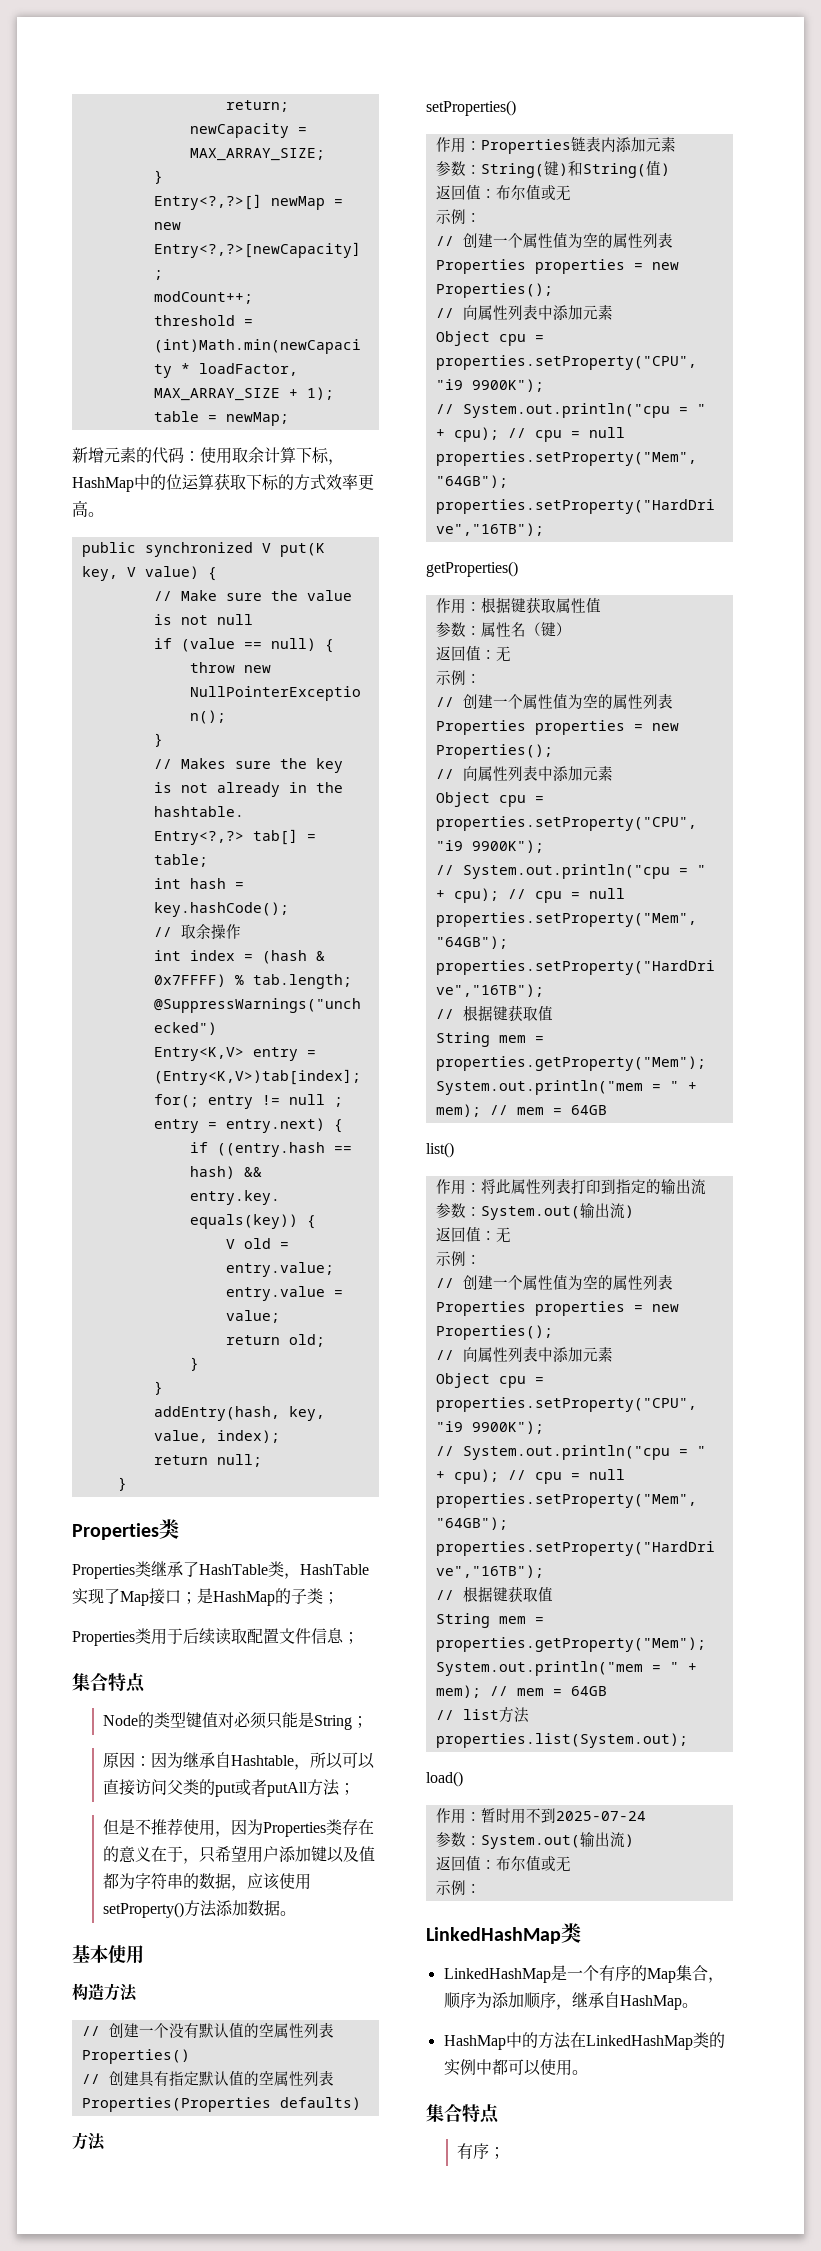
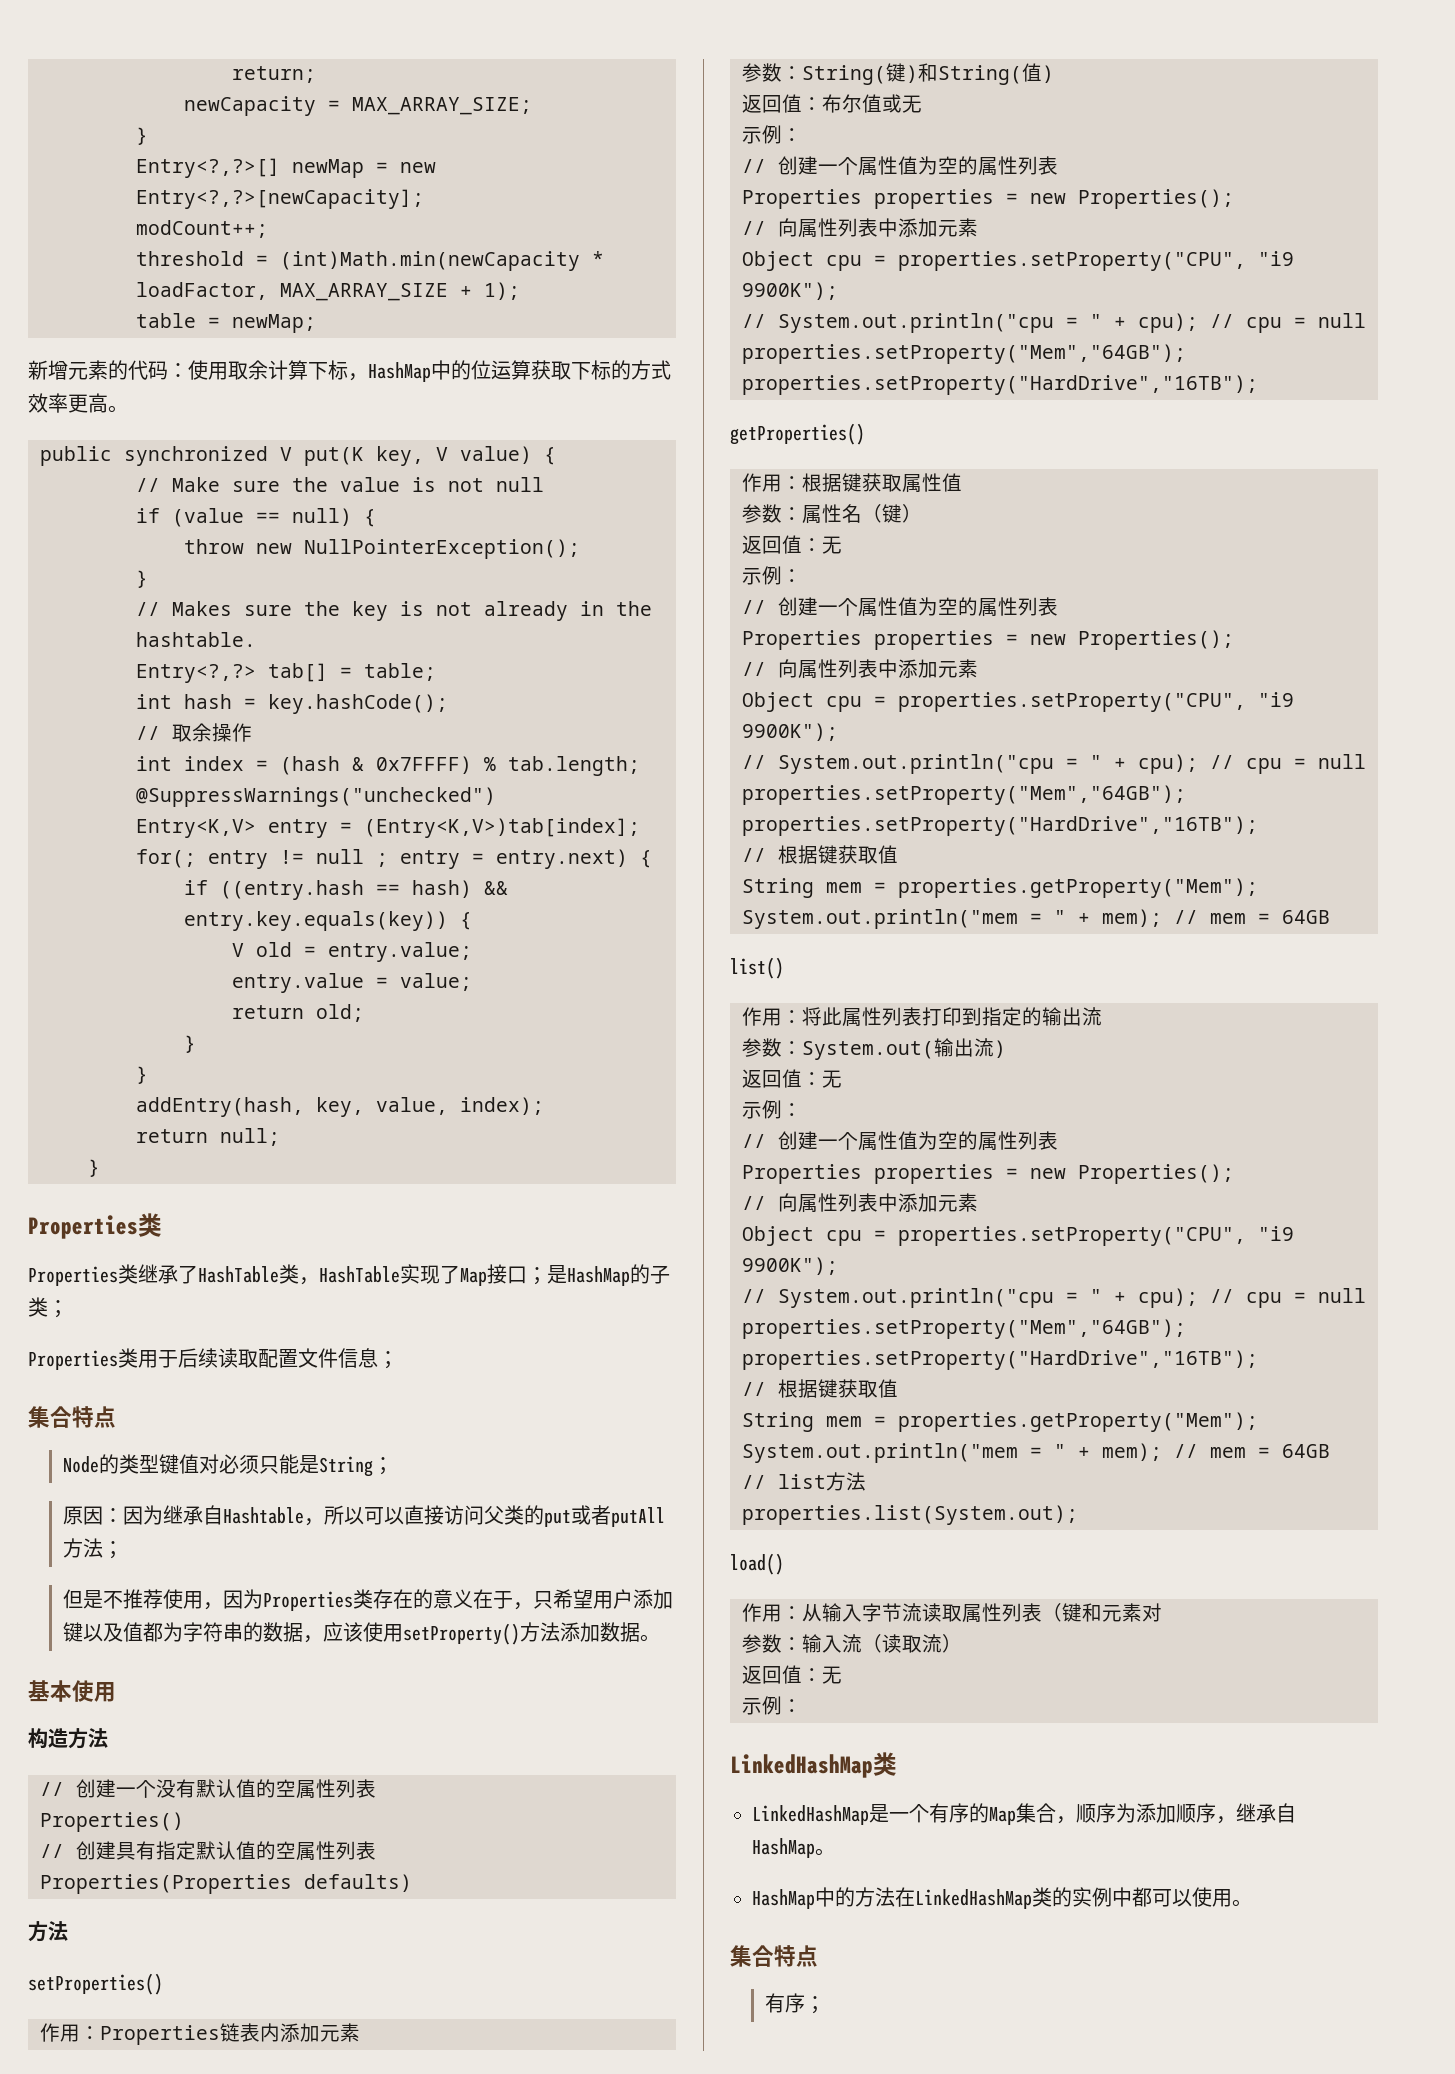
- 作用：暂时用不到2025-07-24
- 参数：System.out(输出流)
- 返回值：布尔值或无
+ 作用：从输入字节流读取属性列表（键和元素对
+ 参数：输入流（读取流）
+ 返回值：无

